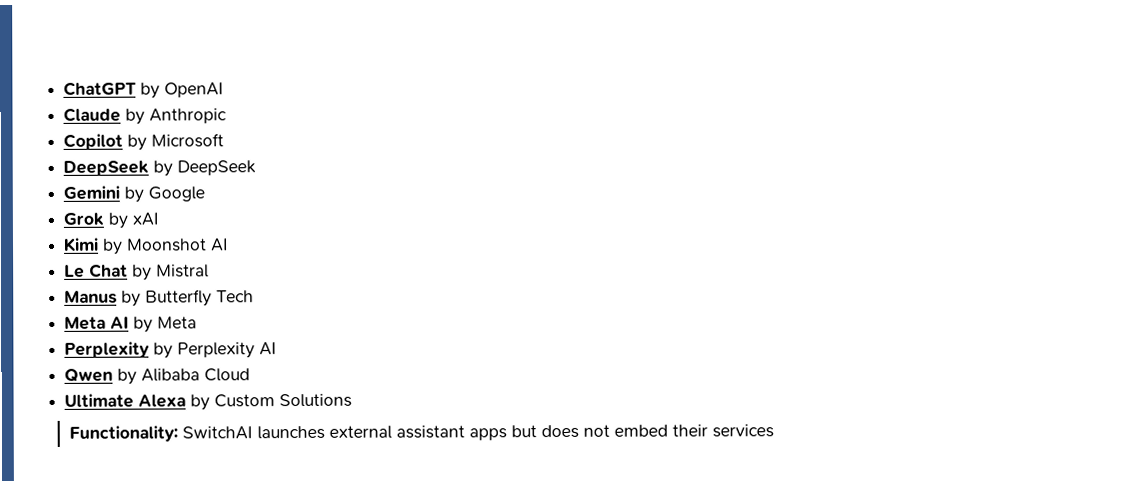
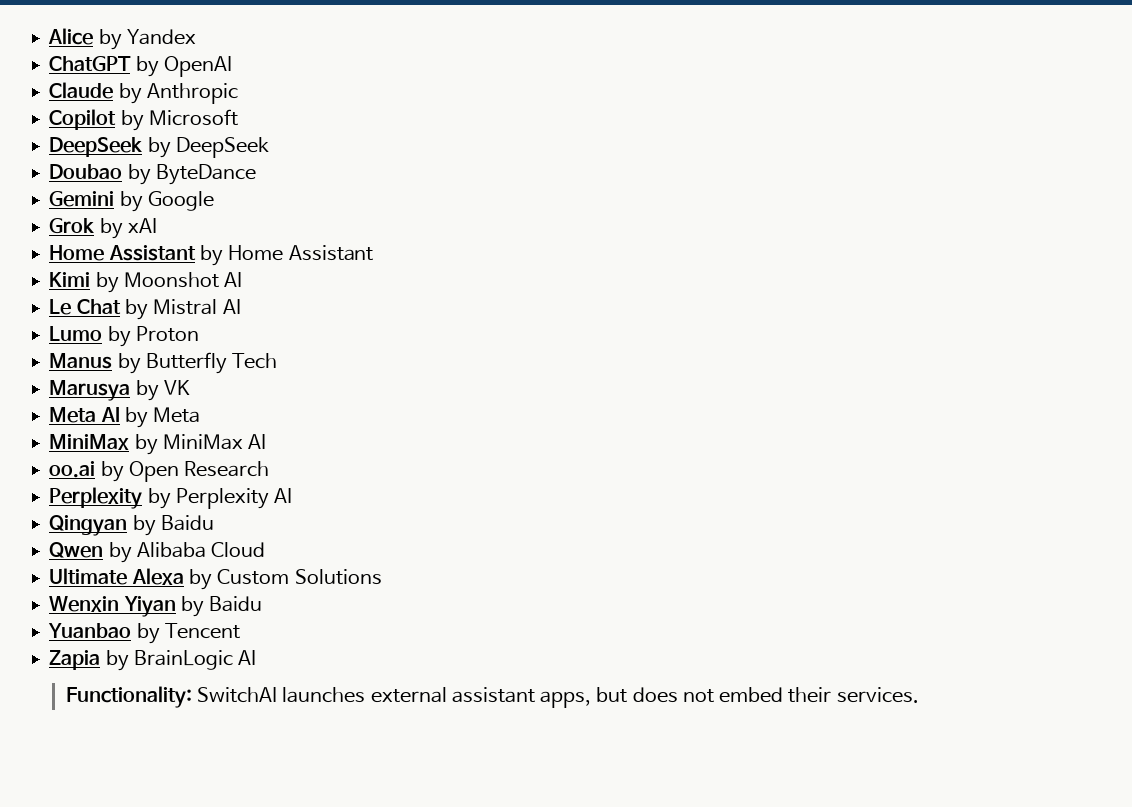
+ Alice by Yandex
+ Doubao by ByteDance
+ Home Assistant by Home Assistant
- Le Chat by Mistral
+ Le Chat by Mistral AI
+ Lumo by Proton
+ Marusya by VK
+ MiniMax by MiniMax AI
+ oo.ai by Open Research
+ Qingyan by Baidu
+ Wenxin Yiyan by Baidu
+ Yuanbao by Tencent
+ Zapia by BrainLogic AI
- Functionality: SwitchAI launches external assistant apps but does not embed their services
+ Functionality: SwitchAI launches external assistant apps, but does not embed their services.

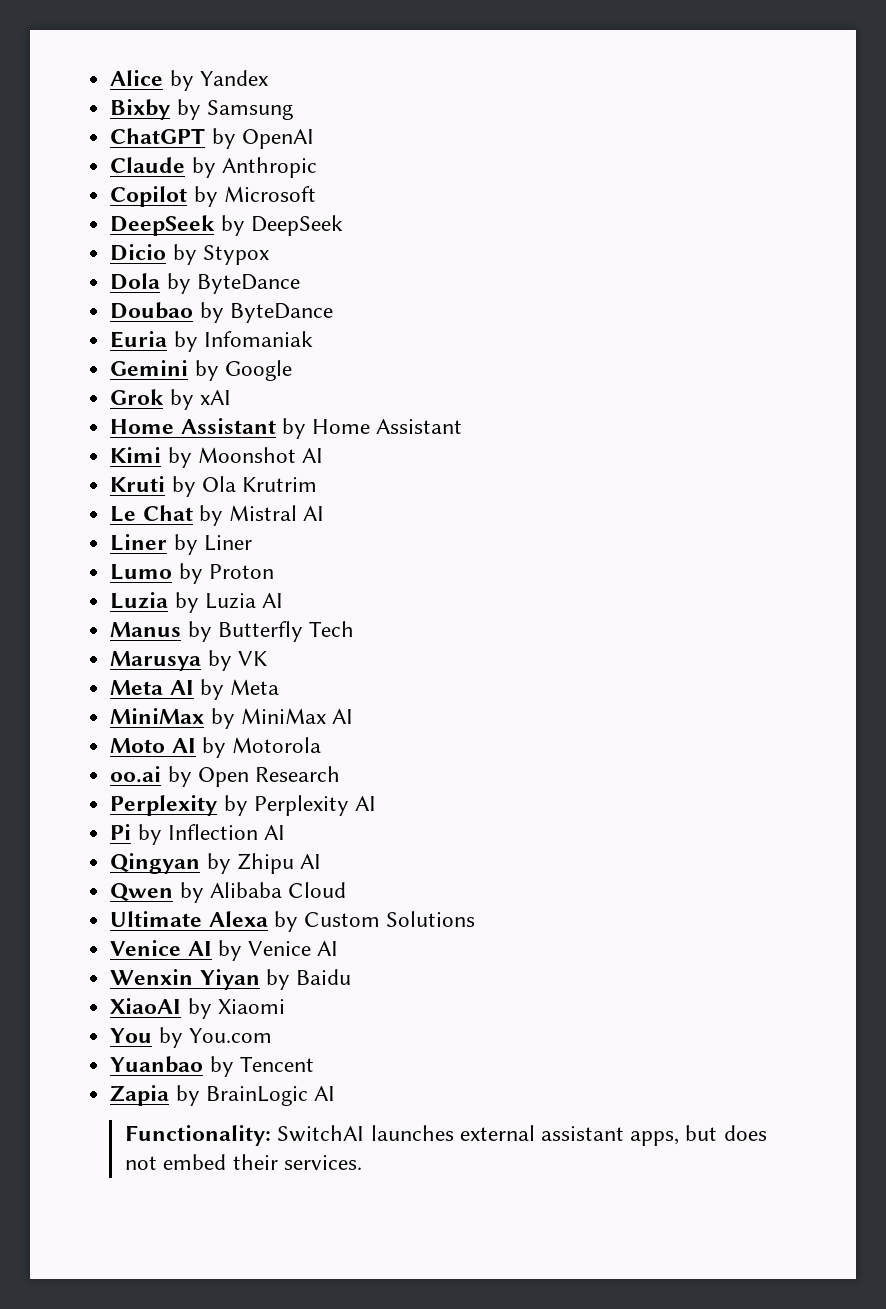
+ Bixby by Samsung
+ Dicio by Stypox
+ Dola by ByteDance
+ Euria by Infomaniak
+ Kruti by Ola Krutrim
+ Liner by Liner
+ Luzia by Luzia AI
+ Moto AI by Motorola
+ Pi by Inflection AI
- Qingyan by Baidu
+ Qingyan by Zhipu AI
+ Venice AI by Venice AI
+ XiaoAI by Xiaomi
+ You by You.com

